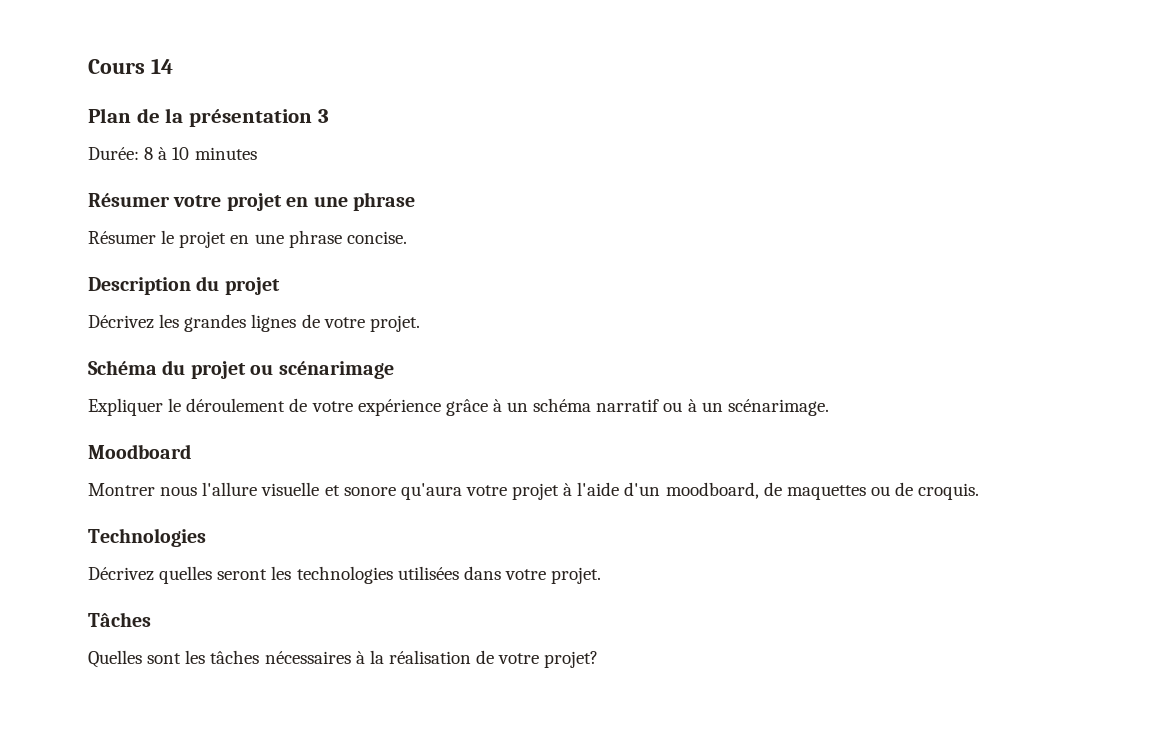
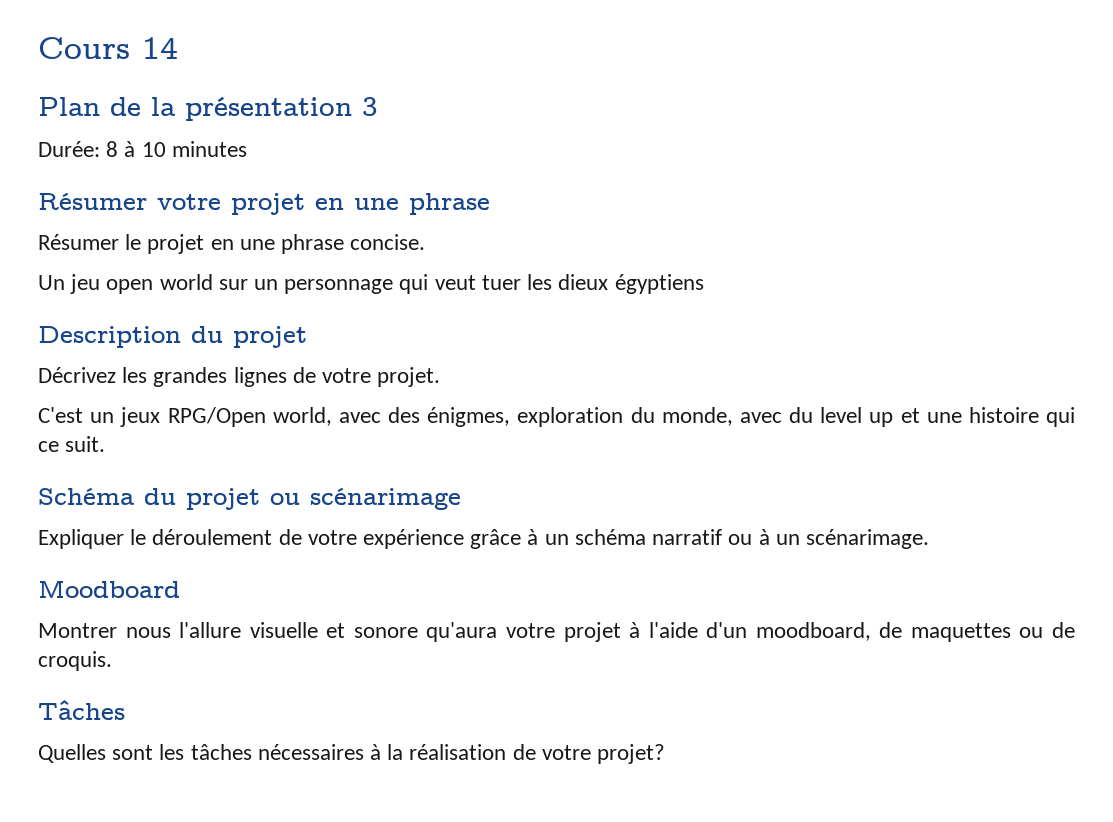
+ Un jeu open world sur un personnage qui veut tuer les dieux égyptiens
+ C'est un jeux RPG/Open world, avec des énigmes, exploration du monde, avec du level up et une histoire qui ce suit.
- Technologies
- Décrivez quelles seront les technologies utilisées dans votre projet.

